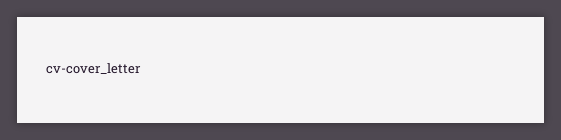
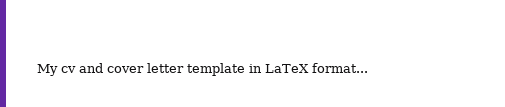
- cv-cover_letter
+ My cv and cover letter template in LaTeX format...

